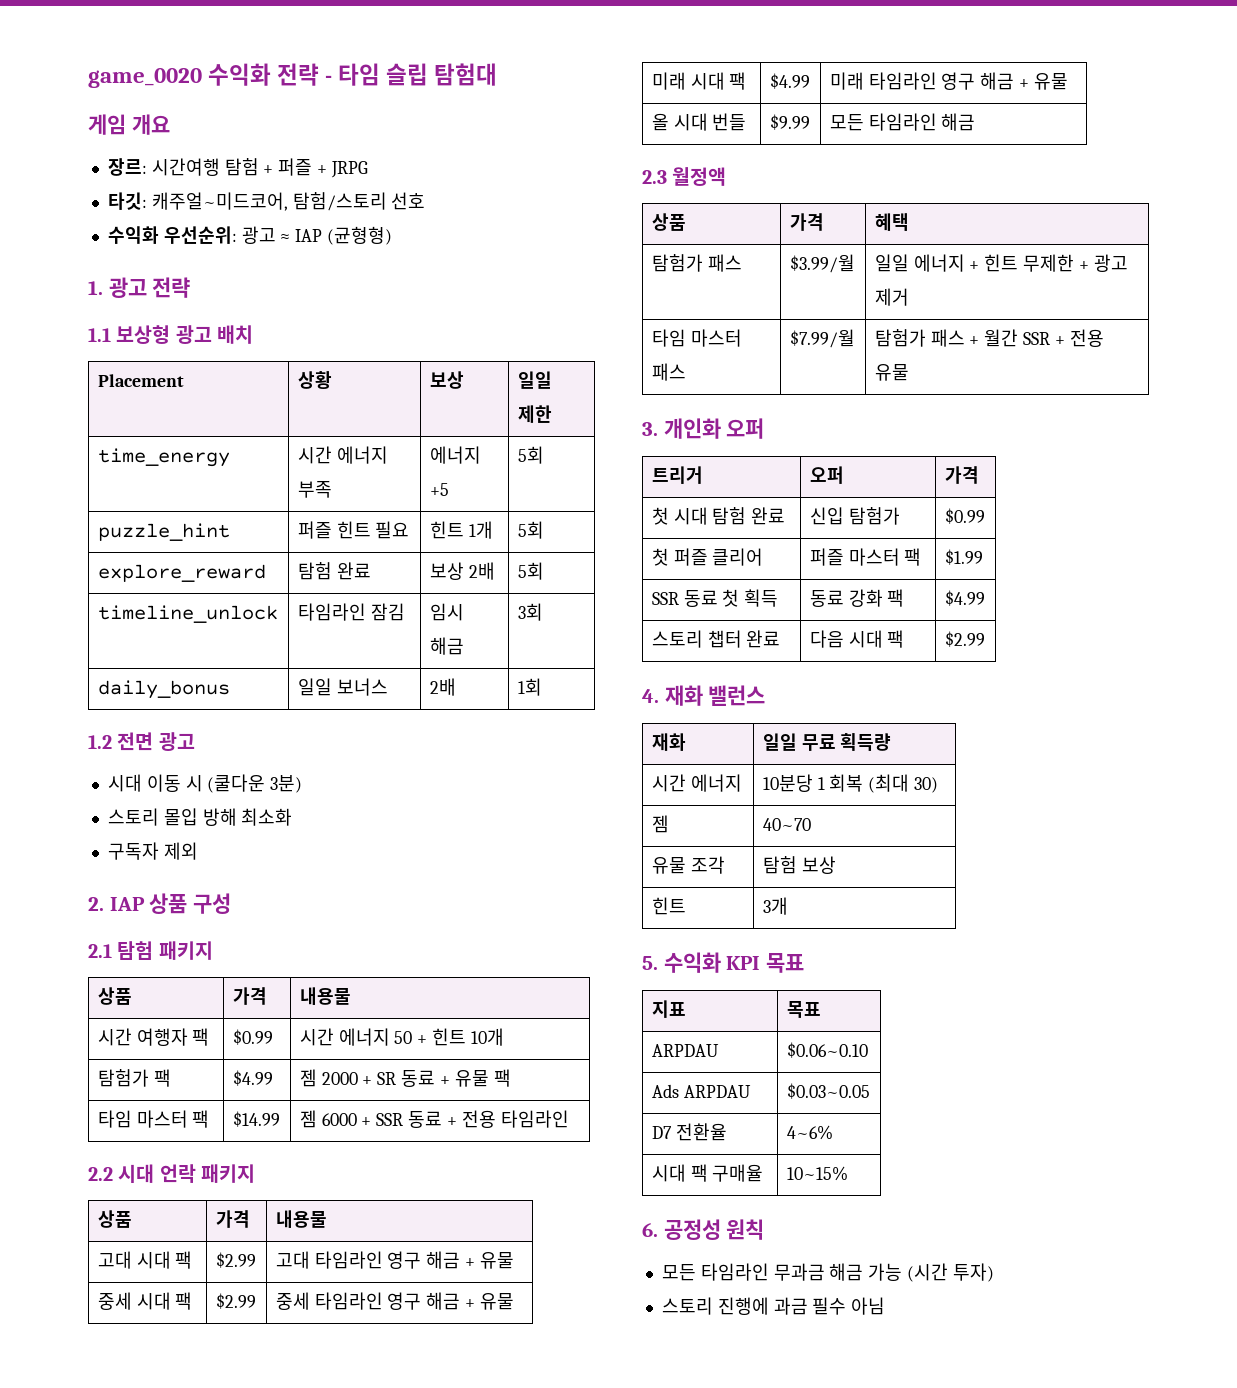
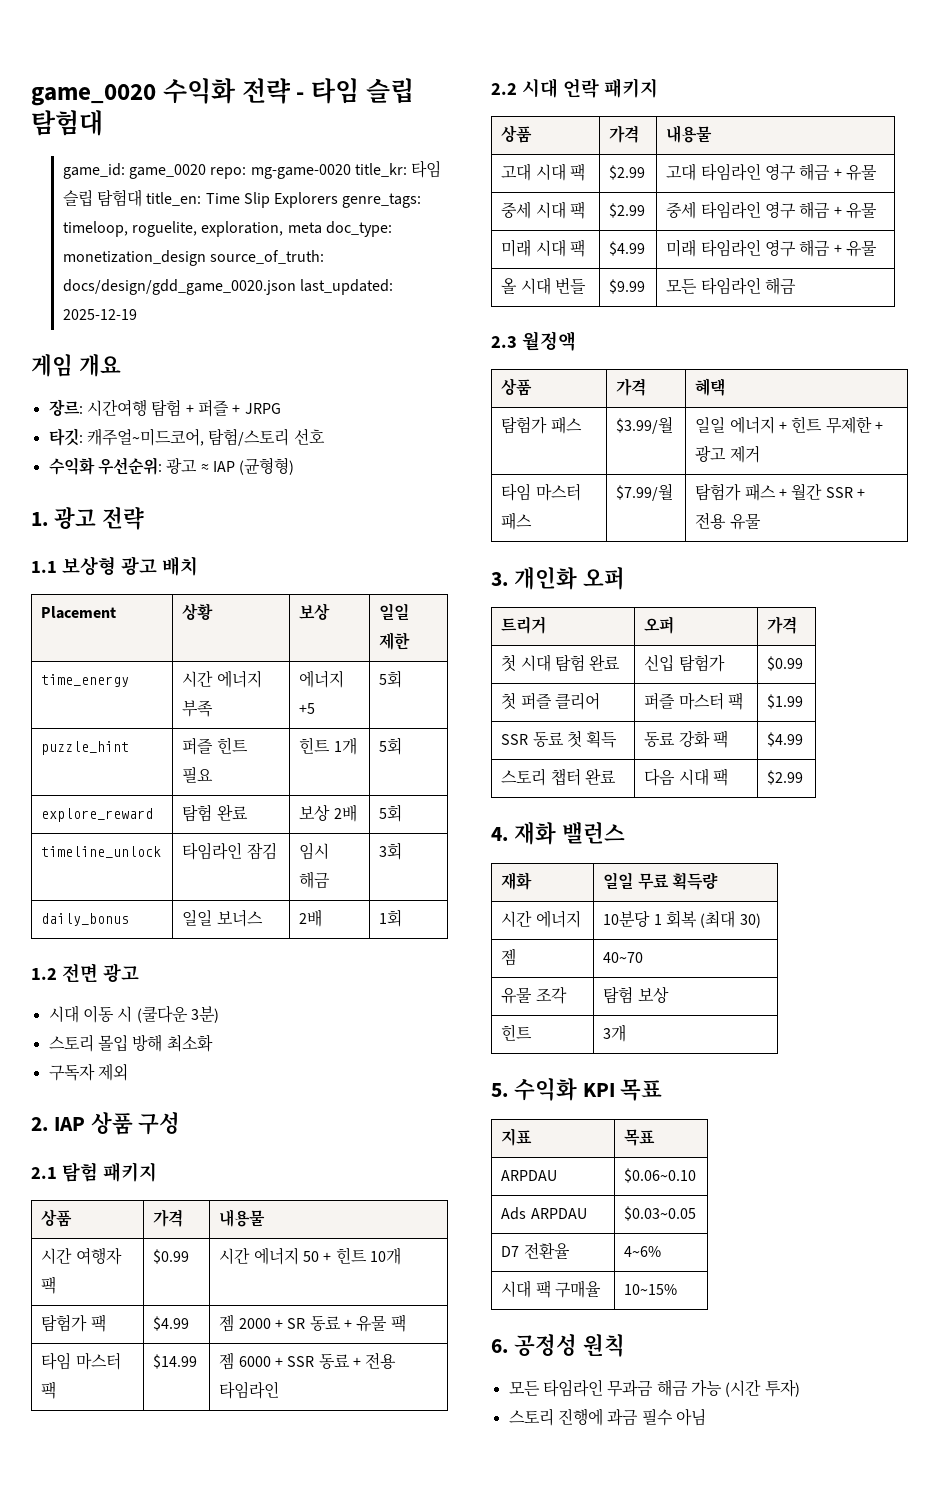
+ game_id: game_0020 repo: mg-game-0020 title_kr: 타임 슬립 탐험대 title_en: Time Slip Explorers genre_tags: timeloop, roguelite, exploration, meta doc_type: monetization_design source_of_truth: docs/design/gdd_game_0020.json last_updated: 2025-12-19

